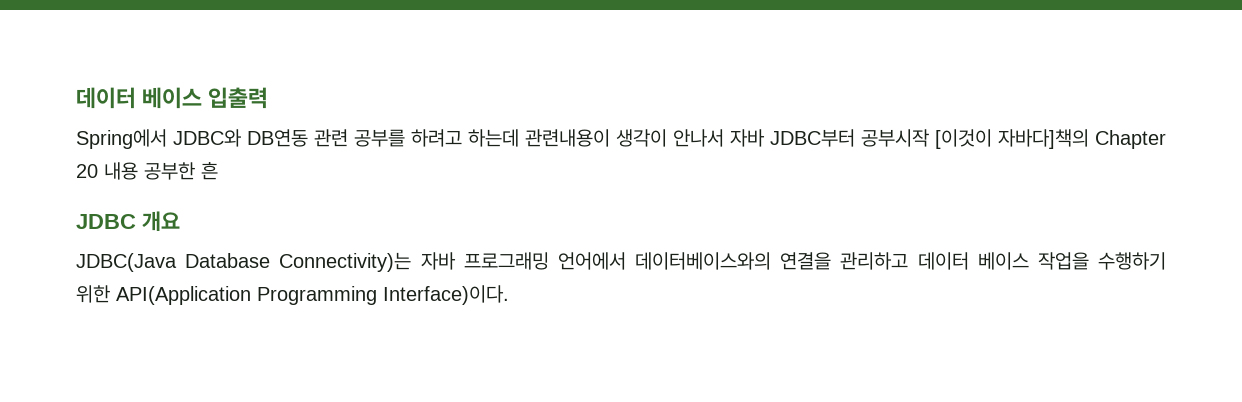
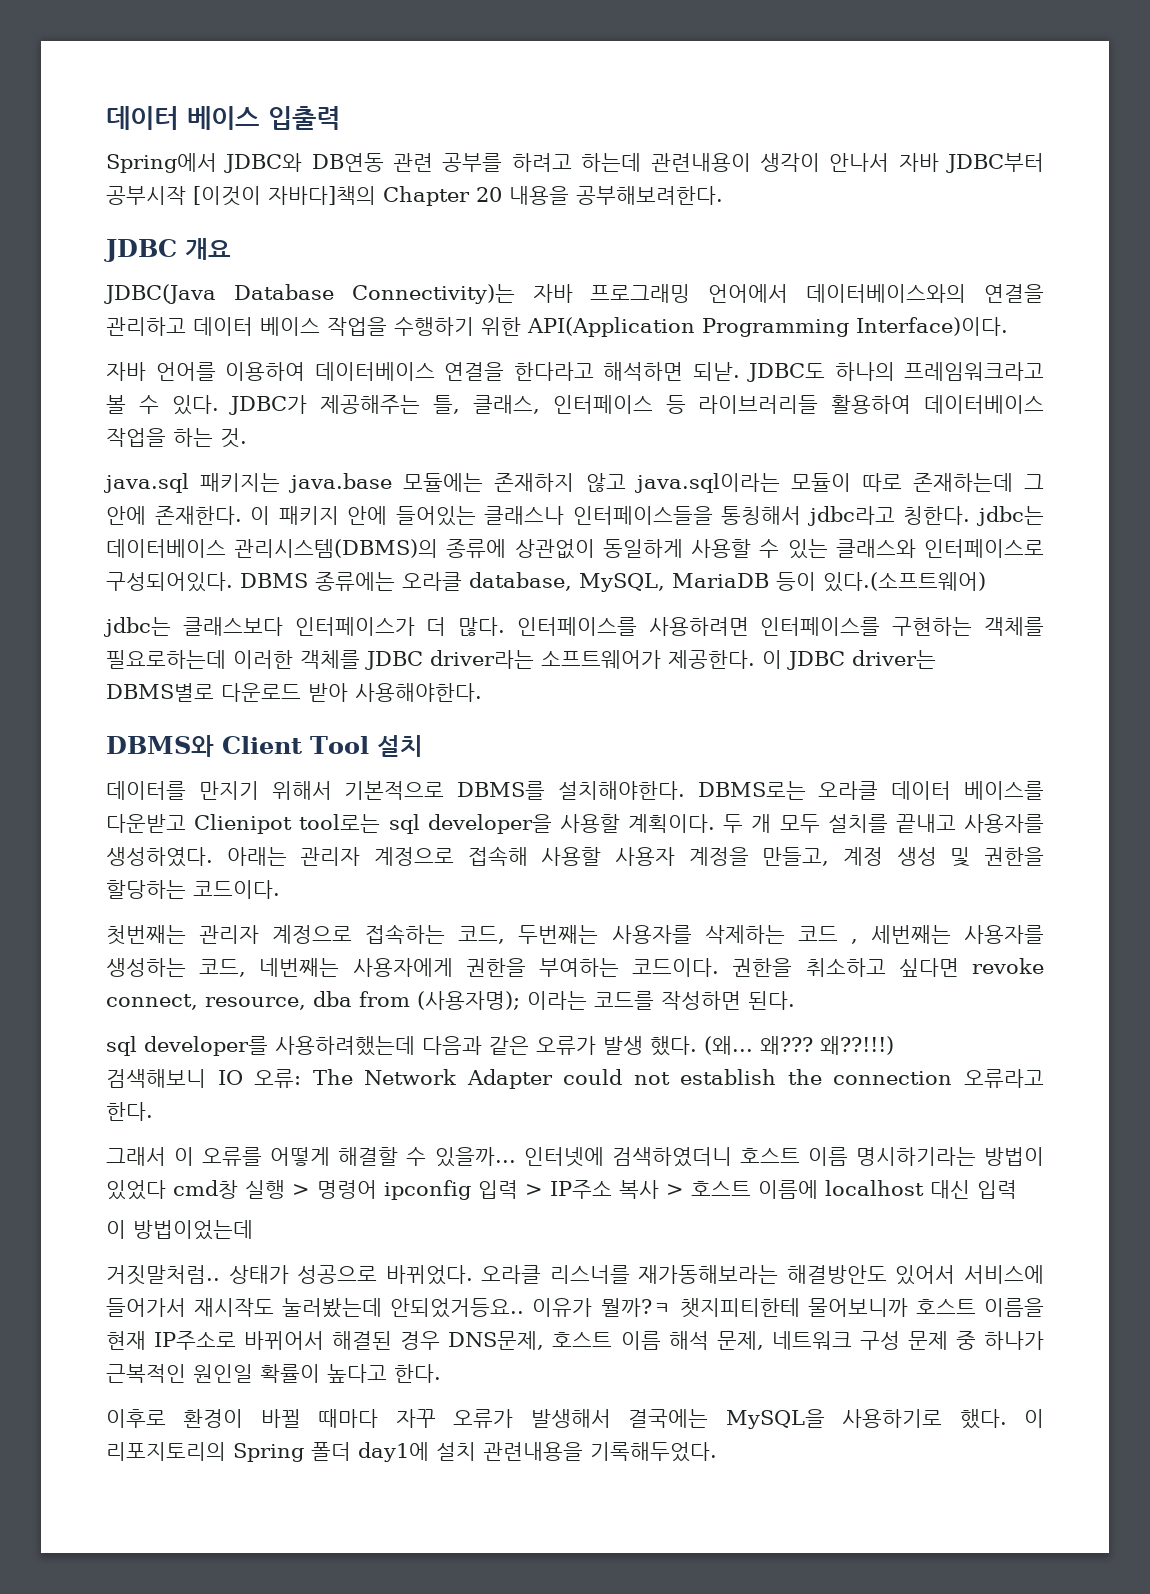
- Spring에서 JDBC와 DB연동 관련 공부를 하려고 하는데 관련내용이 생각이 안나서 자바 JDBC부터 공부시작 [이것이 자바다]책의 Chapter 20 내용 공부한 흔
+ Spring에서 JDBC와 DB연동 관련 공부를 하려고 하는데 관련내용이 생각이 안나서 자바 JDBC부터 공부시작 [이것이 자바다]책의 Chapter 20 내용을 공부해보려한다.
+ 자바 언어를 이용하여 데이터베이스 연결을 한다라고 해석하면 되낟. JDBC도 하나의 프레임워크라고 볼 수 있다. JDBC가 제공해주는 틀, 클래스, 인터페이스 등 라이브러리들 활용하여 데이터베이스 작업을 하는 것.
+ java.sql 패키지는 java.base 모듈에는 존재하지 않고 java.sql이라는 모듈이 따로 존재하는데 그 안에 존재한다. 이 패키지 안에 들어있는 클래스나 인터페이스들을 통칭해서 jdbc라고 칭한다. jdbc는 데이터베이스 관리시스템(DBMS)의 종류에 상관없이 동일하게 사용할 수 있는 클래스와 인터페이스로 구성되어있다. DBMS 종류에는 오라클 database, MySQL, MariaDB 등이 있다.(소프트웨어)
+ jdbc는 클래스보다 인터페이스가 더 많다. 인터페이스를 사용하려면 인터페이스를 구현하는 객체를 필요로하는데 이러한 객체를 JDBC driver라는 소프트웨어가 제공한다. 이 JDBC driver는 DBMS별로 다운로드 받아 사용해야한다.
+ DBMS와 Client Tool 설치
+ 데이터를 만지기 위해서 기본적으로 DBMS를 설치해야한다. DBMS로는 오라클 데이터 베이스를 다운받고 Clienipot tool로는 sql developer을 사용할 계획이다. 두 개 모두 설치를 끝내고 사용자를 생성하였다. 아래는 관리자 계정으로 접속해 사용할 사용자 계정을 만들고, 계정 생성 및 권한을 할당하는 코드이다.
+ 첫번째는 관리자 계정으로 접속하는 코드, 두번째는 사용자를 삭제하는 코드 , 세번째는 사용자를 생성하는 코드, 네번째는 사용자에게 권한을 부여하는 코드이다. 권한을 취소하고 싶다면 revoke connect, resource, dba from (사용자명); 이라는 코드를 작성하면 된다.
+ sql developer를 사용하려했는데 다음과 같은 오류가 발생 했다. (왜... 왜??? 왜??!!!)
+ 검색해보니 IO 오류: The Network Adapter could not establish the connection 오류라고 한다.
+ 그래서 이 오류를 어떻게 해결할 수 있을까... 인터넷에 검색하였더니 호스트 이름 명시하기라는 방법이 있었다 cmd창 실행 > 명령어 ipconfig 입력 > IP주소 복사 > 호스트 이름에 localhost 대신 입력
+ 이 방법이었는데
+ 거짓말처럼.. 상태가 성공으로 바뀌었다. 오라클 리스너를 재가동해보라는 해결방안도 있어서 서비스에 들어가서 재시작도 눌러봤는데 안되었거등요.. 이유가 뭘까?ㅋ 챗지피티한테 물어보니까 호스트 이름을 현재 IP주소로 바뀌어서 해결된 경우 DNS문제, 호스트 이름 해석 문제, 네트워크 구성 문제 중 하나가 근복적인 원인일 확률이 높다고 한다.
+ 이후로 환경이 바뀔 때마다 자꾸 오류가 발생해서 결국에는 MySQL을 사용하기로 했다. 이 리포지토리의 Spring 폴더 day1에 설치 관련내용을 기록해두었다.

